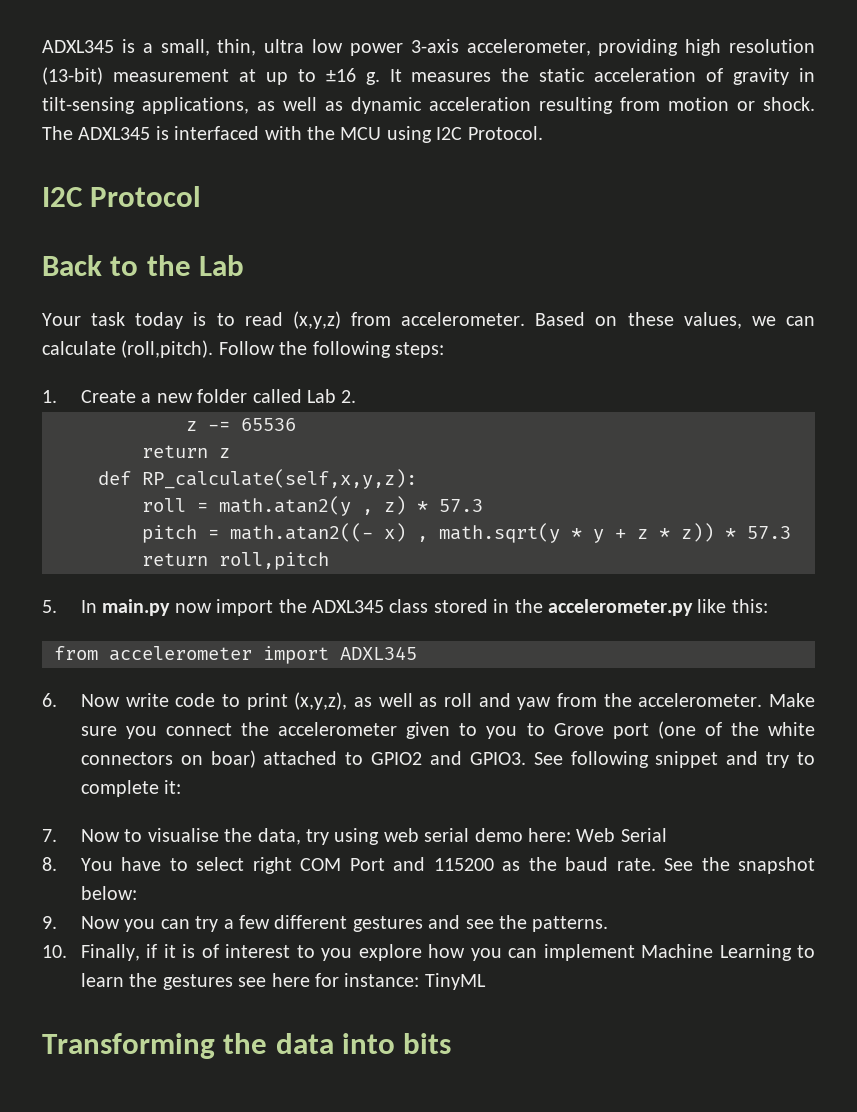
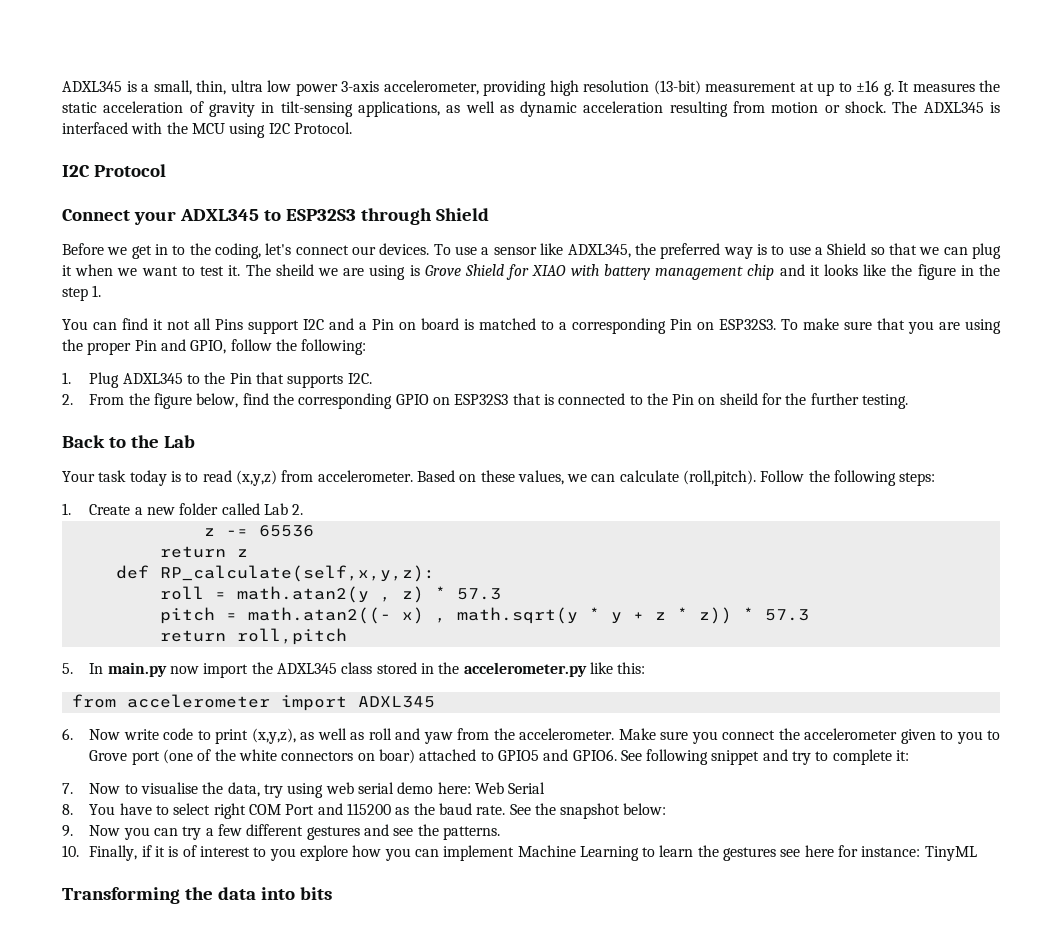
+ Connect your ADXL345 to ESP32S3 through Shield
+ Before we get in to the coding, let's connect our devices. To use a sensor like ADXL345, the preferred way is to use a Shield so that we can plug it when we want to test it. The sheild we are using is Grove Shield for XIAO with battery management chip and it looks like the figure in the step 1.
+ You can find it not all Pins support I2C and a Pin on board is matched to a corresponding Pin on ESP32S3. To make sure that you are using the proper Pin and GPIO, follow the following:
+ 1. Plug ADXL345 to the Pin that supports I2C.
+ 2. From the figure below, find the corresponding GPIO on ESP32S3 that is connected to the Pin on sheild for the further testing.
- Make sure you connect the accelerometer given to you to Grove port (one of the white connectors on boar) attached to GPIO2 and GPIO3.
+ Make sure you connect the accelerometer given to you to Grove port (one of the white connectors on boar) attached to GPIO5 and GPIO6.

